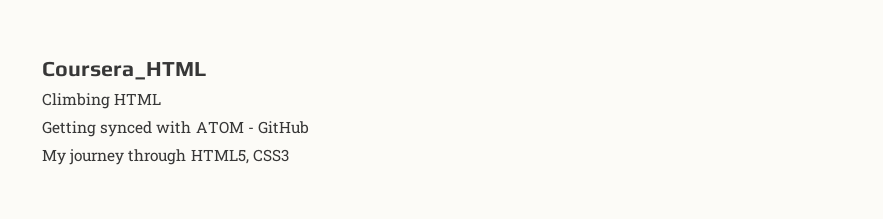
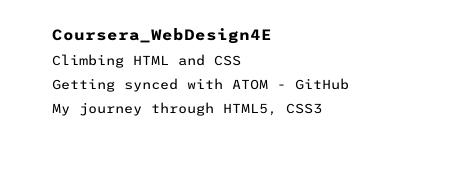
- Coursera_HTML
+ Coursera_WebDesign4E
- Climbing HTML
+ Climbing HTML and CSS

